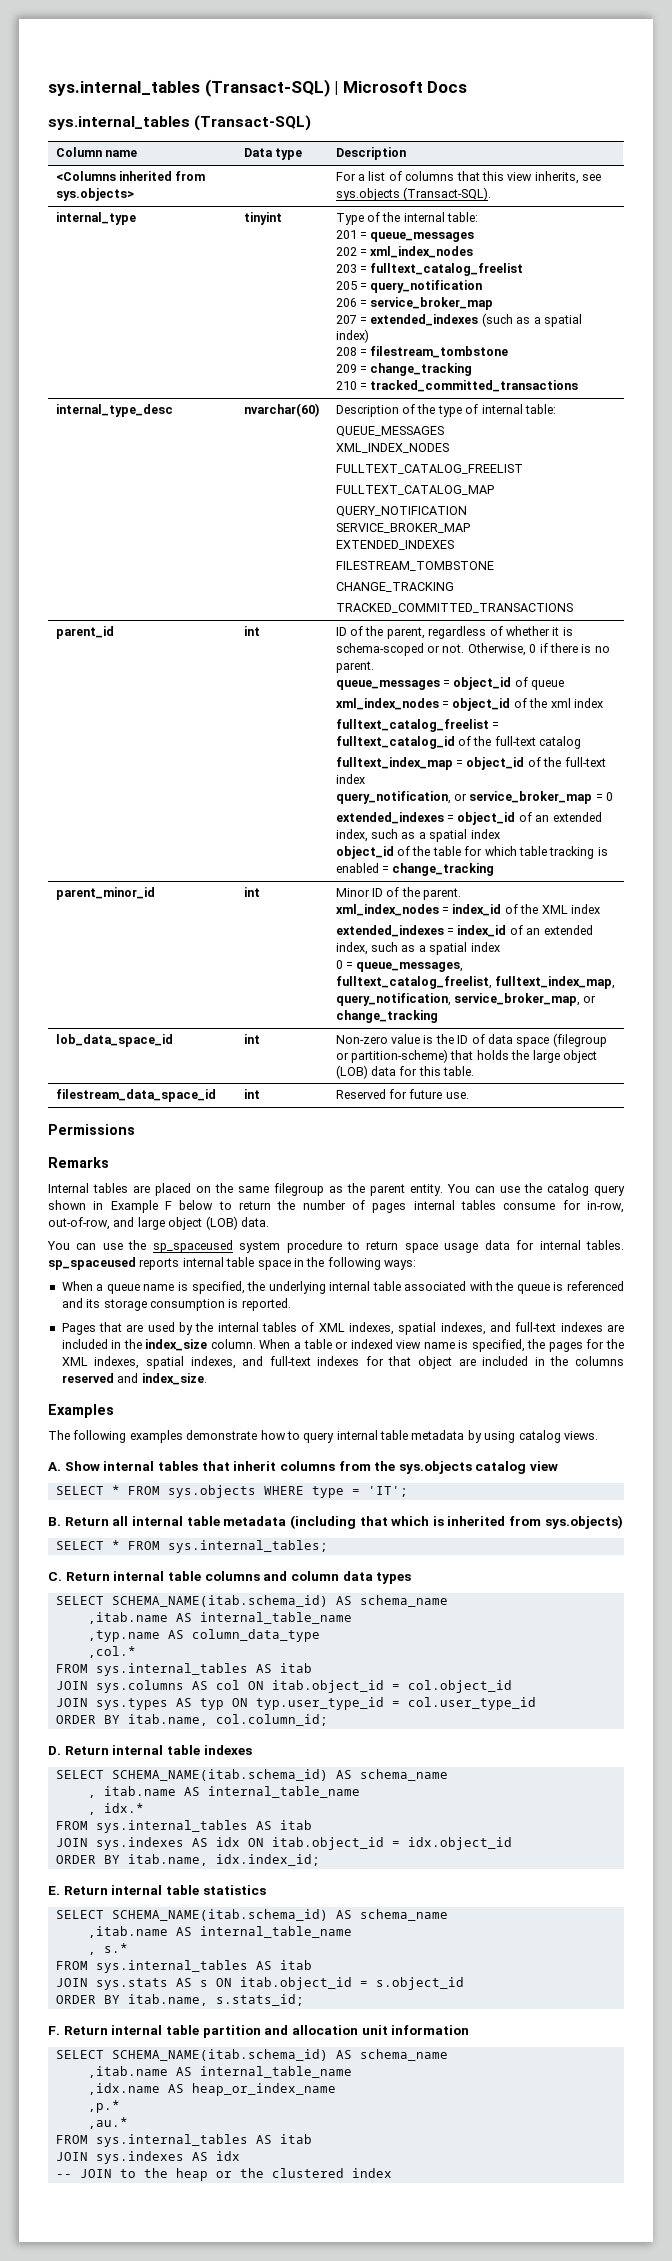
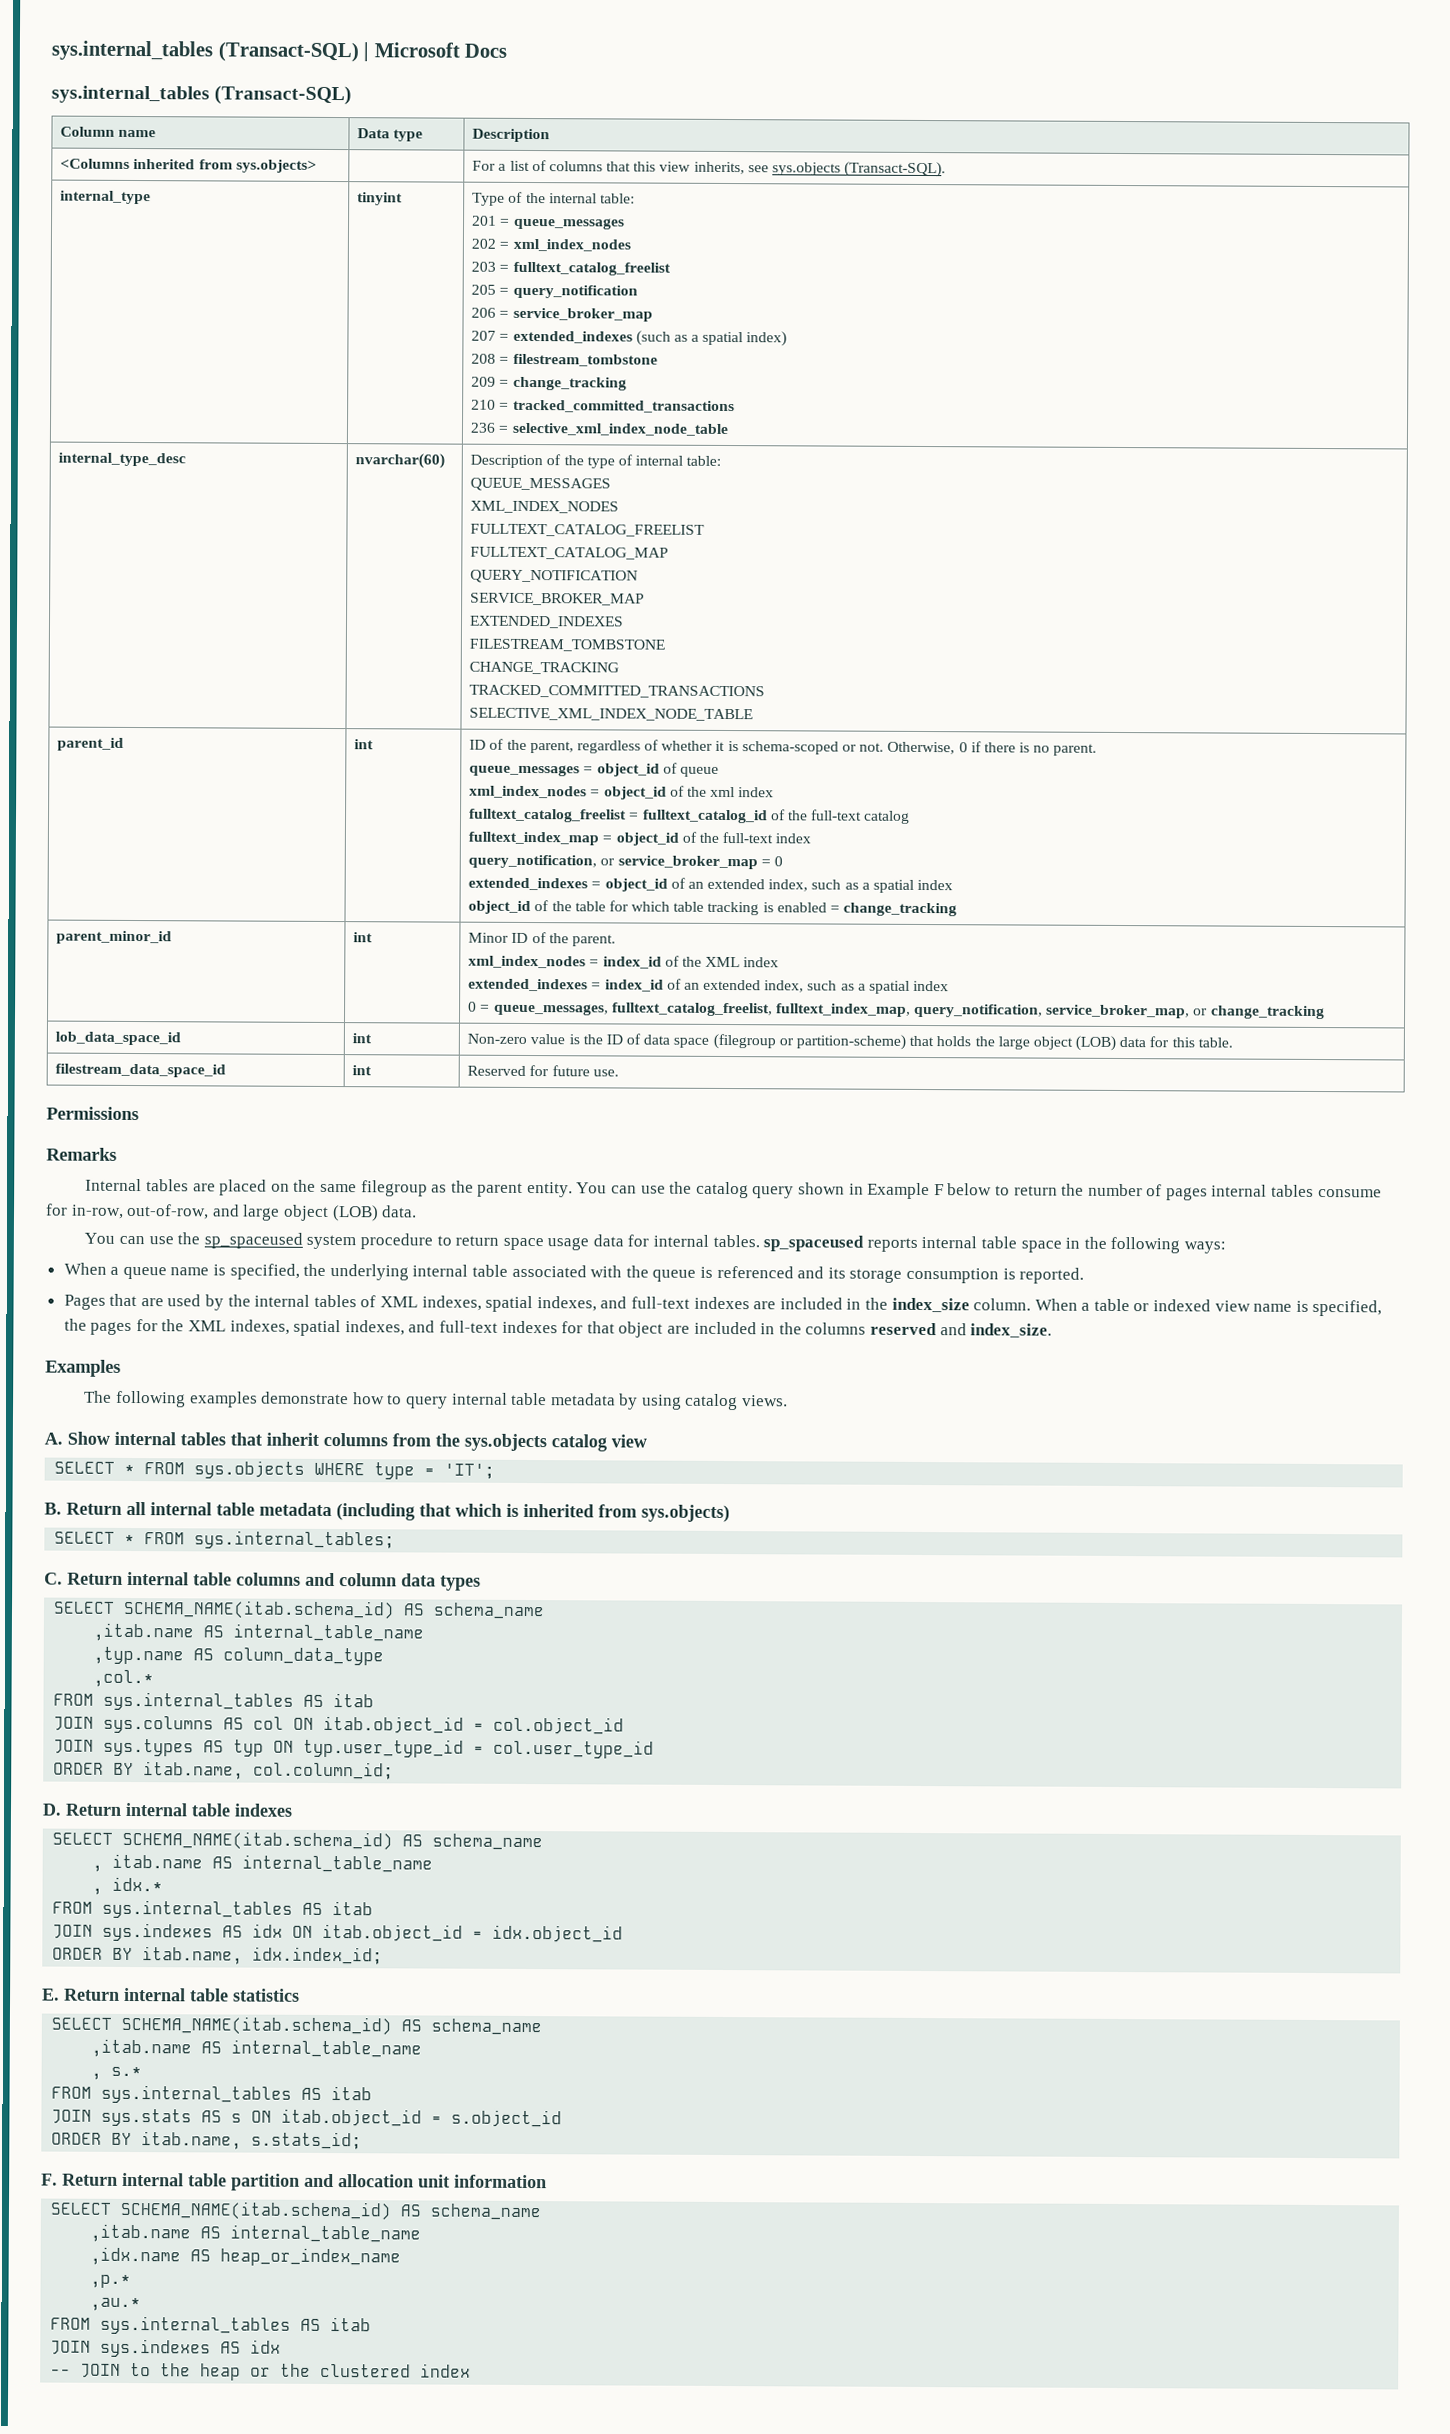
+ 236 = selective_xml_index_node_table
  internal_type_desc | nvarchar(60) | Description of the type of internal table:
  QUEUE_MESSAGES
  XML_INDEX_NODES
  FULLTEXT_CATALOG_FREELIST
  FULLTEXT_CATALOG_MAP
  QUERY_NOTIFICATION
  SERVICE_BROKER_MAP
  EXTENDED_INDEXES
  FILESTREAM_TOMBSTONE
  CHANGE_TRACKING
  TRACKED_COMMITTED_TRANSACTIONS
+ SELECTIVE_XML_INDEX_NODE_TABLE

